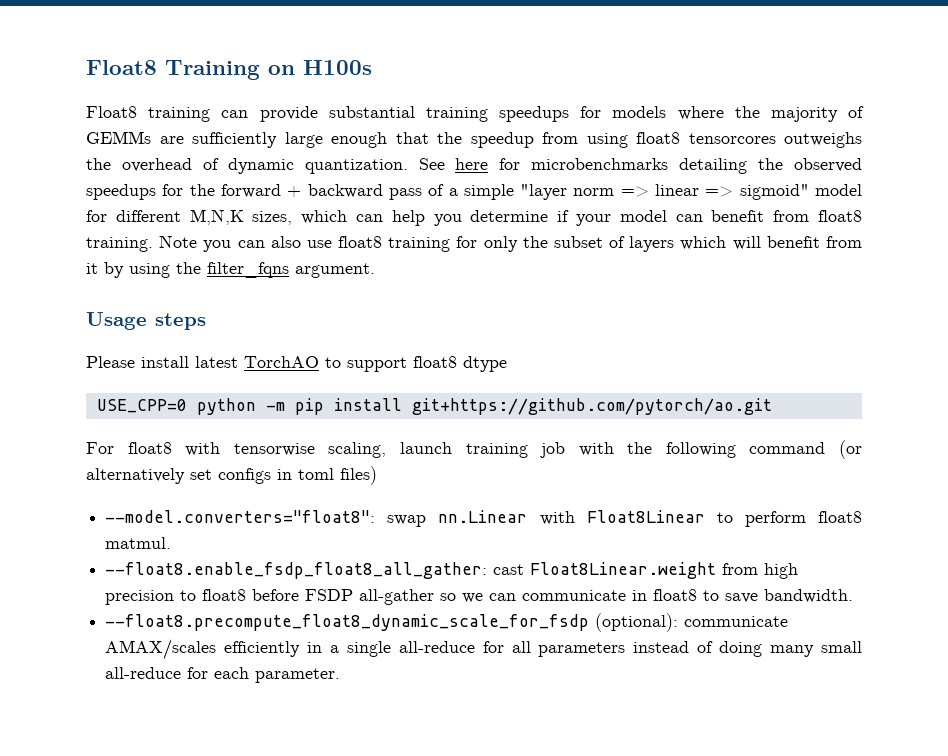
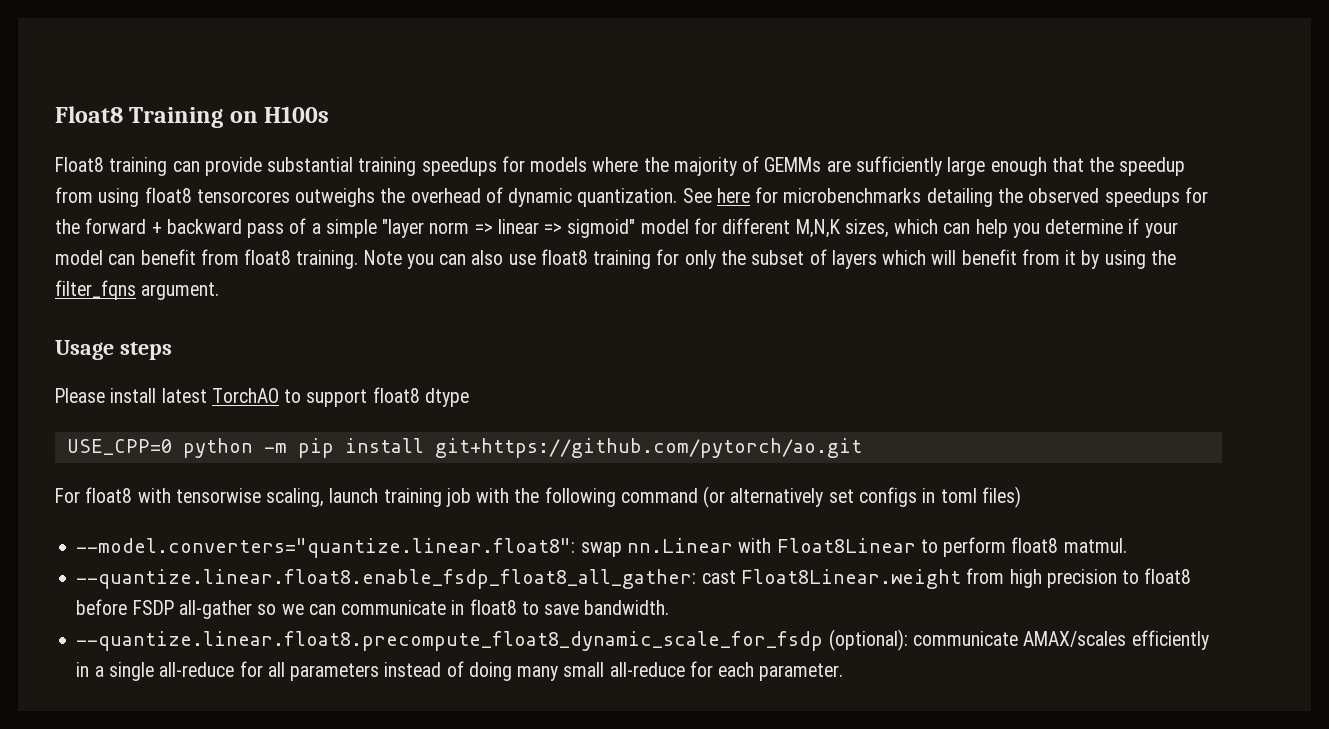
- --model.converters="float8": swap nn.Linear with Float8Linear to perform float8 matmul.
+ --model.converters="quantize.linear.float8": swap nn.Linear with Float8Linear to perform float8 matmul.
- --float8.enable_fsdp_float8_all_gather: cast Float8Linear.weight from high precision to float8 before FSDP all-gather so we can communicate in float8 to save bandwidth.
+ --quantize.linear.float8.enable_fsdp_float8_all_gather: cast Float8Linear.weight from high precision to float8 before FSDP all-gather so we can communicate in float8 to save bandwidth.
- --float8.precompute_float8_dynamic_scale_for_fsdp (optional): communicate AMAX/scales efficiently in a single all-reduce for all parameters instead of doing many small all-reduce for each parameter.
+ --quantize.linear.float8.precompute_float8_dynamic_scale_for_fsdp (optional): communicate AMAX/scales efficiently in a single all-reduce for all parameters instead of doing many small all-reduce for each parameter.

